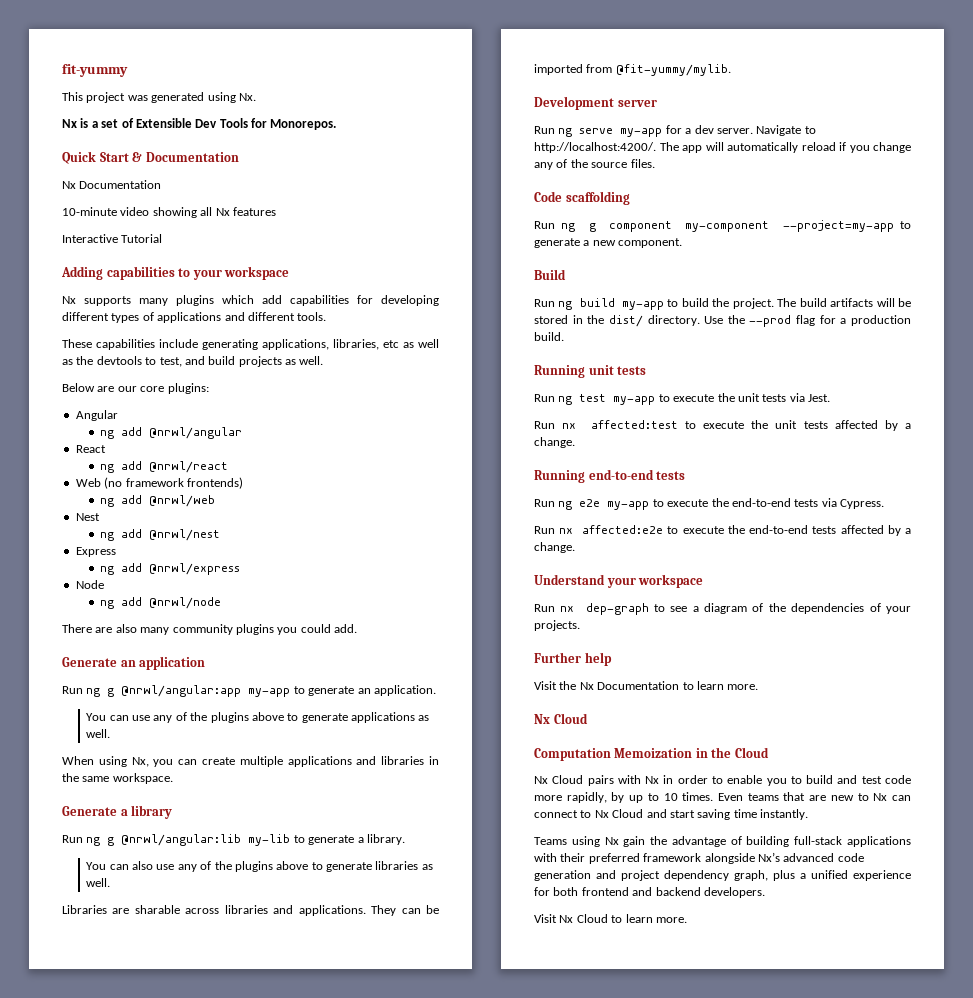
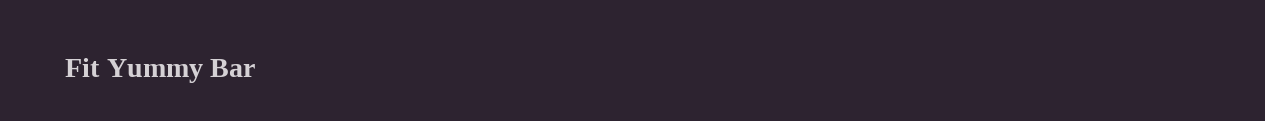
- fit-yummy
- This project was generated using Nx.
- Nx is a set of Extensible Dev Tools for Monorepos.
- Quick Start & Documentation
- Nx Documentation
- 10-minute video showing all Nx features
- Interactive Tutorial
- Adding capabilities to your workspace
- Nx supports many plugins which add capabilities for developing different types of applications and different tools.
- These capabilities include generating applications, libraries, etc as well as the devtools to test, and build projects as well.
- Below are our core plugins:
- Angular
- ng add @nrwl/angular
- React
- ng add @nrwl/react
- Web (no framework frontends)
- ng add @nrwl/web
- Nest
- ng add @nrwl/nest
- Express
- ng add @nrwl/express
- Node
- ng add @nrwl/node
- There are also many community plugins you could add.
- Generate an application
- Run ng g @nrwl/angular:app my-app to generate an application.
- You can use any of the plugins above to generate applications as well.
- When using Nx, you can create multiple applications and libraries in the same workspace.
- Generate a library
- Run ng g @nrwl/angular:lib my-lib to generate a library.
- You can also use any of the plugins above to generate libraries as well.
- Libraries are sharable across libraries and applications. They can be imported from @fit-yummy/mylib.
- Development server
- Run ng serve my-app for a dev server. Navigate to http://localhost:4200/. The app will automatically reload if you change any of the source files.
- Code scaffolding
- Run ng g component my-component --project=my-app to generate a new component.
- Build
- Run ng build my-app to build the project. The build artifacts will be stored in the dist/ directory. Use the --prod flag for a production build.
- Running unit tests
- Run ng test my-app to execute the unit tests via Jest.
- Run nx affected:test to execute the unit tests affected by a change.
- Running end-to-end tests
- Run ng e2e my-app to execute the end-to-end tests via Cypress.
- Run nx affected:e2e to execute the end-to-end tests affected by a change.
- Understand your workspace
- Run nx dep-graph to see a diagram of the dependencies of your projects.
- Further help
- Visit the Nx Documentation to learn more.
- Nx Cloud
- Computation Memoization in the Cloud
- Nx Cloud pairs with Nx in order to enable you to build and test code more rapidly, by up to 10 times. Even teams that are new to Nx can connect to Nx Cloud and start saving time instantly.
- Teams using Nx gain the advantage of building full-stack applications with their preferred framework alongside Nx’s advanced code generation and project dependency graph, plus a unified experience for both frontend and backend developers.
- Visit Nx Cloud to learn more.
+ Fit Yummy Bar

